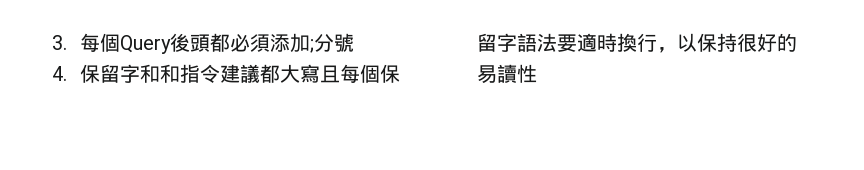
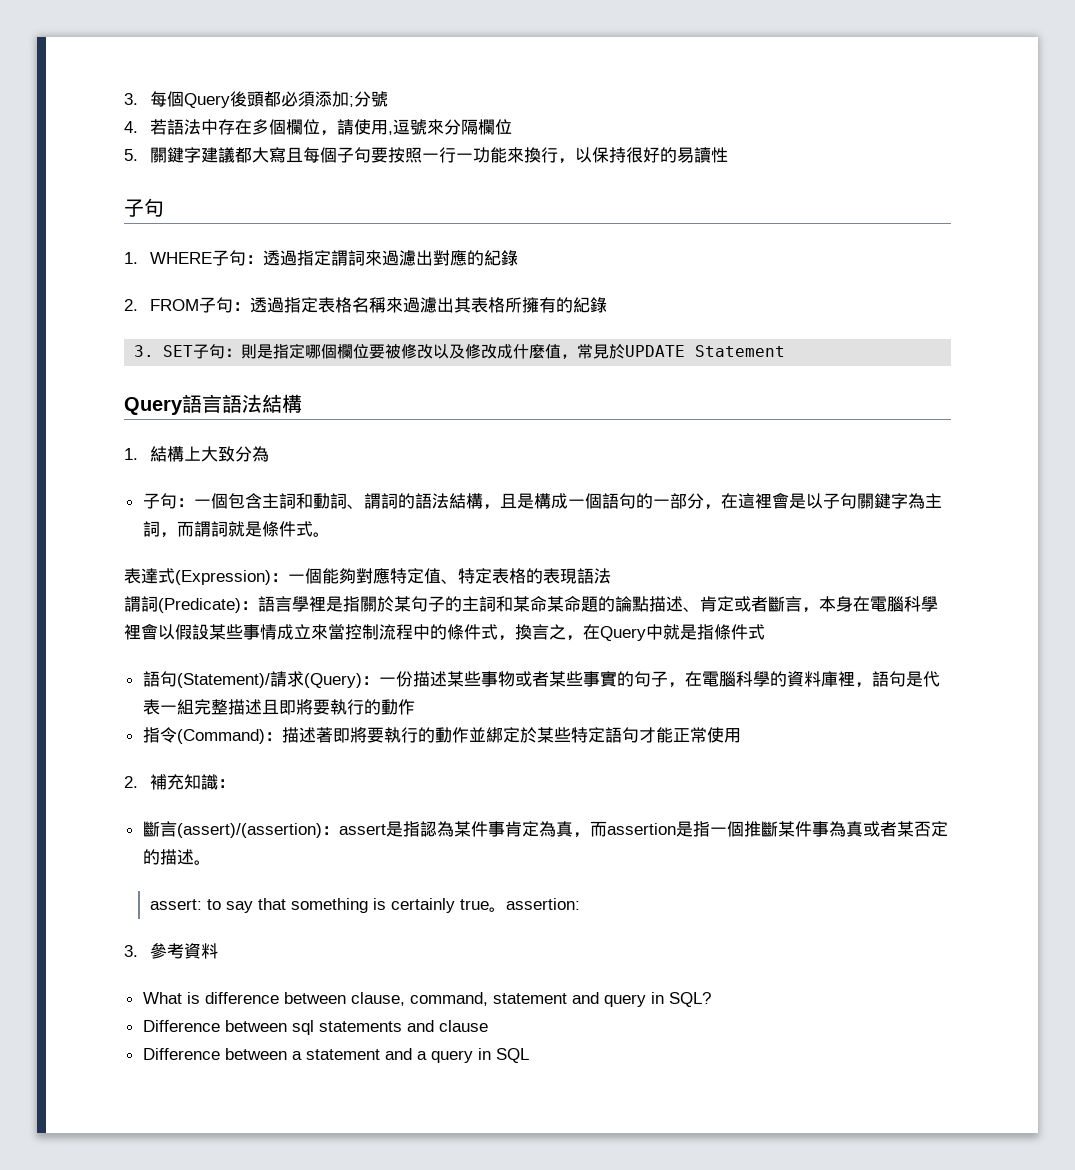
- 4.保留字和和指令建議都大寫且每個保留字語法要適時換行，以保持很好的易讀性
+ 4.若語法中存在多個欄位，請使用,逗號來分隔欄位
+ 5.關鍵字建議都大寫且每個子句要按照一行一功能來換行，以保持很好的易讀性
+ 子句
+ 1. WHERE子句：透過指定謂詞來過濾出對應的紀錄
+ 2. FROM子句：透過指定表格名稱來過濾出其表格所擁有的紀錄
+ 3. SET子句：則是指定哪個欄位要被修改以及修改成什麼值，常見於UPDATE Statement
+ Query語言語法結構
+ 1.結構上大致分為
+ 子句：一個包含主詞和動詞、謂詞的語法結構，且是構成一個語句的一部分，在這裡會是以子句關鍵字為主詞，而謂詞就是條件式。
+ 表達式(Expression)：一個能夠對應特定值、特定表格的表現語法
+ 謂詞(Predicate)：語言學裡是指關於某句子的主詞和某命某命題的論點描述、肯定或者斷言，本身在電腦科學裡會以假設某些事情成立來當控制流程中的條件式，換言之，在Query中就是指條件式
+ 語句(Statement)/請求(Query)：一份描述某些事物或者某些事實的句子，在電腦科學的資料庫裡，語句是代表一組完整描述且即將要執行的動作
+ 指令(Command)：描述著即將要執行的動作並綁定於某些特定語句才能正常使用
+ 2.補充知識：
+ 斷言(assert)/(assertion)：assert是指認為某件事肯定為真，而assertion是指一個推斷某件事為真或者某否定的描述。
+ assert: to say that something is certainly true。assertion:
+ 3.參考資料
+ What is difference between clause, command, statement and query in SQL?
+ Difference between sql statements and clause
+ Difference between a statement and a query in SQL

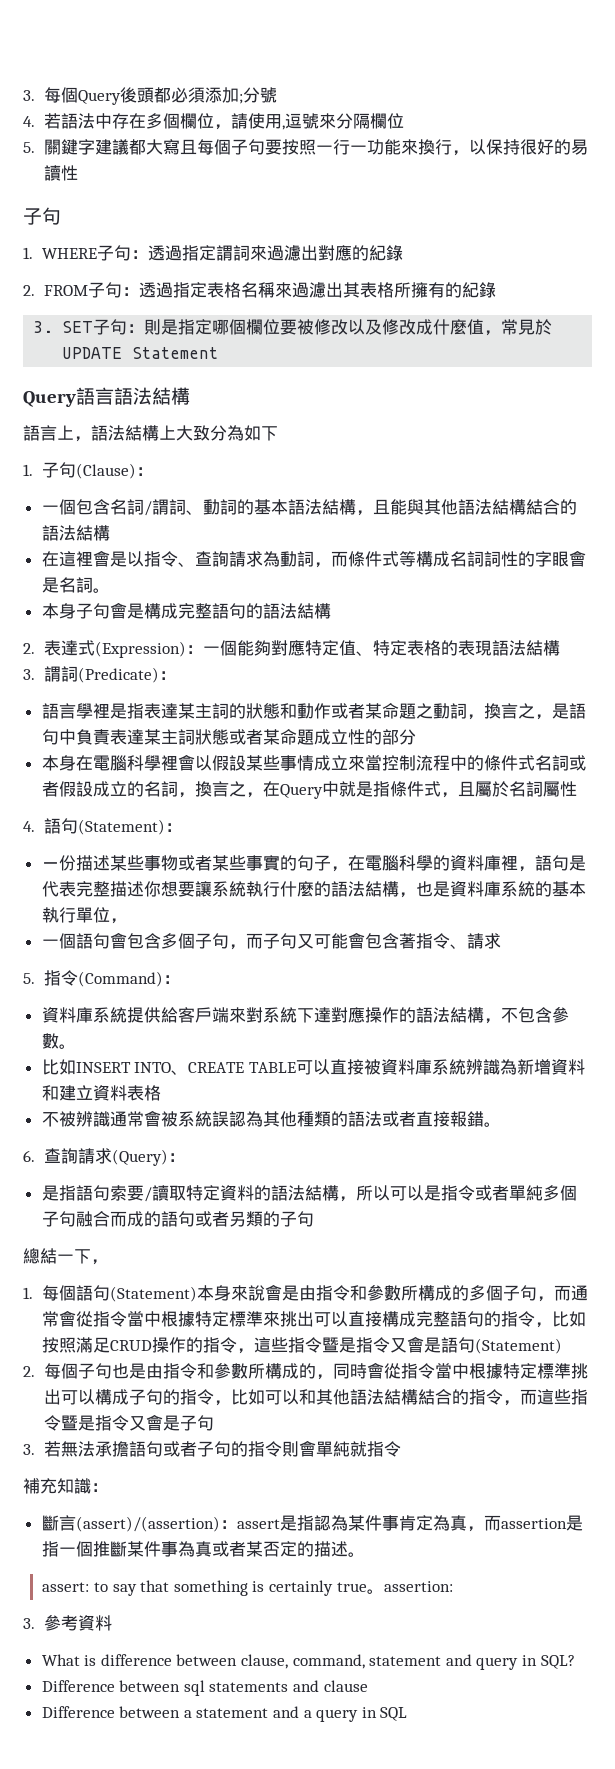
- 1.結構上大致分為
- 子句：一個包含主詞和動詞、謂詞的語法結構，且是構成一個語句的一部分，在這裡會是以子句關鍵字為主詞，而謂詞就是條件式。
- 表達式(Expression)：
+ 語言上，語法結構上大致分為如下
+ 1.子句(Clause)：
+ 一個包含名詞/謂詞、動詞的基本語法結構，且能與其他語法結構結合的語法結構
+ 在這裡會是以指令、查詢請求為動詞，而條件式等構成名詞詞性的字眼會是名詞。
+ 本身子句會是構成完整語句的語法結構
+ 2.表達式(Expression)：
- 一個能夠對應特定值、特定表格的表現語法
- 謂詞(Predicate)：語言學裡是指關於某句子的主詞和某命某命題的論點描述、肯定或者斷言，本身在電腦科學裡會以假設某些事情成立來當控制流程中的條件式，換言之，在Query中就是指條件式
- 語句(Statement)/請求(Query)：一份描述某些事物或者某些事實的句子，在電腦科學的資料庫裡，語句是代表一組完整描述且即將要執行的動作
- 指令(Command)：描述著即將要執行的動作並綁定於某些特定語句才能正常使用
- 2.補充知識：
+ 一個能夠對應特定值、特定表格的表現語法結構
+ 3.謂詞(Predicate)：
+ 語言學裡是指表達某主詞的狀態和動作或者某命題之動詞，換言之，是語句中負責表達某主詞狀態或者某命題成立性的部分
+ 本身在電腦科學裡會以假設某些事情成立來當控制流程中的條件式名詞或者假設成立的名詞，換言之，在Query中就是指條件式，且屬於名詞屬性
+ 4.語句(Statement)：
+ ㄧ份描述某些事物或者某些事實的句子，在電腦科學的資料庫裡，語句是代表完整描述你想要讓系統執行什麼的語法結構，也是資料庫系統的基本執行單位，
+ 一個語句會包含多個子句，而子句又可能會包含著指令、請求
+ 5.指令(Command)：
+ 資料庫系統提供給客戶端來對系統下達對應操作的語法結構，不包含參數。
+ 比如INSERT INTO、CREATE TABLE可以直接被資料庫系統辨識為新增資料和建立資料表格
+ 不被辨識通常會被系統誤認為其他種類的語法或者直接報錯。
+ 6.查詢請求(Query)：
+ 是指語句索要/讀取特定資料的語法結構，所以可以是指令或者單純多個子句融合而成的語句或者另類的子句
+ 總結一下，
+ 1.每個語句(Statement)本身來說會是由指令和參數所構成的多個子句，而通常會從指令當中根據特定標準來挑出可以直接構成完整語句的指令，比如按照滿足CRUD操作的指令，這些指令暨是指令又會是語句(Statement)
+ 2.每個子句也是由指令和參數所構成的，同時會從指令當中根據特定標準挑出可以構成子句的指令，比如可以和其他語法結構結合的指令，而這些指令暨是指令又會是子句
+ 3.若無法承擔語句或者子句的指令則會單純就指令
+ 補充知識：

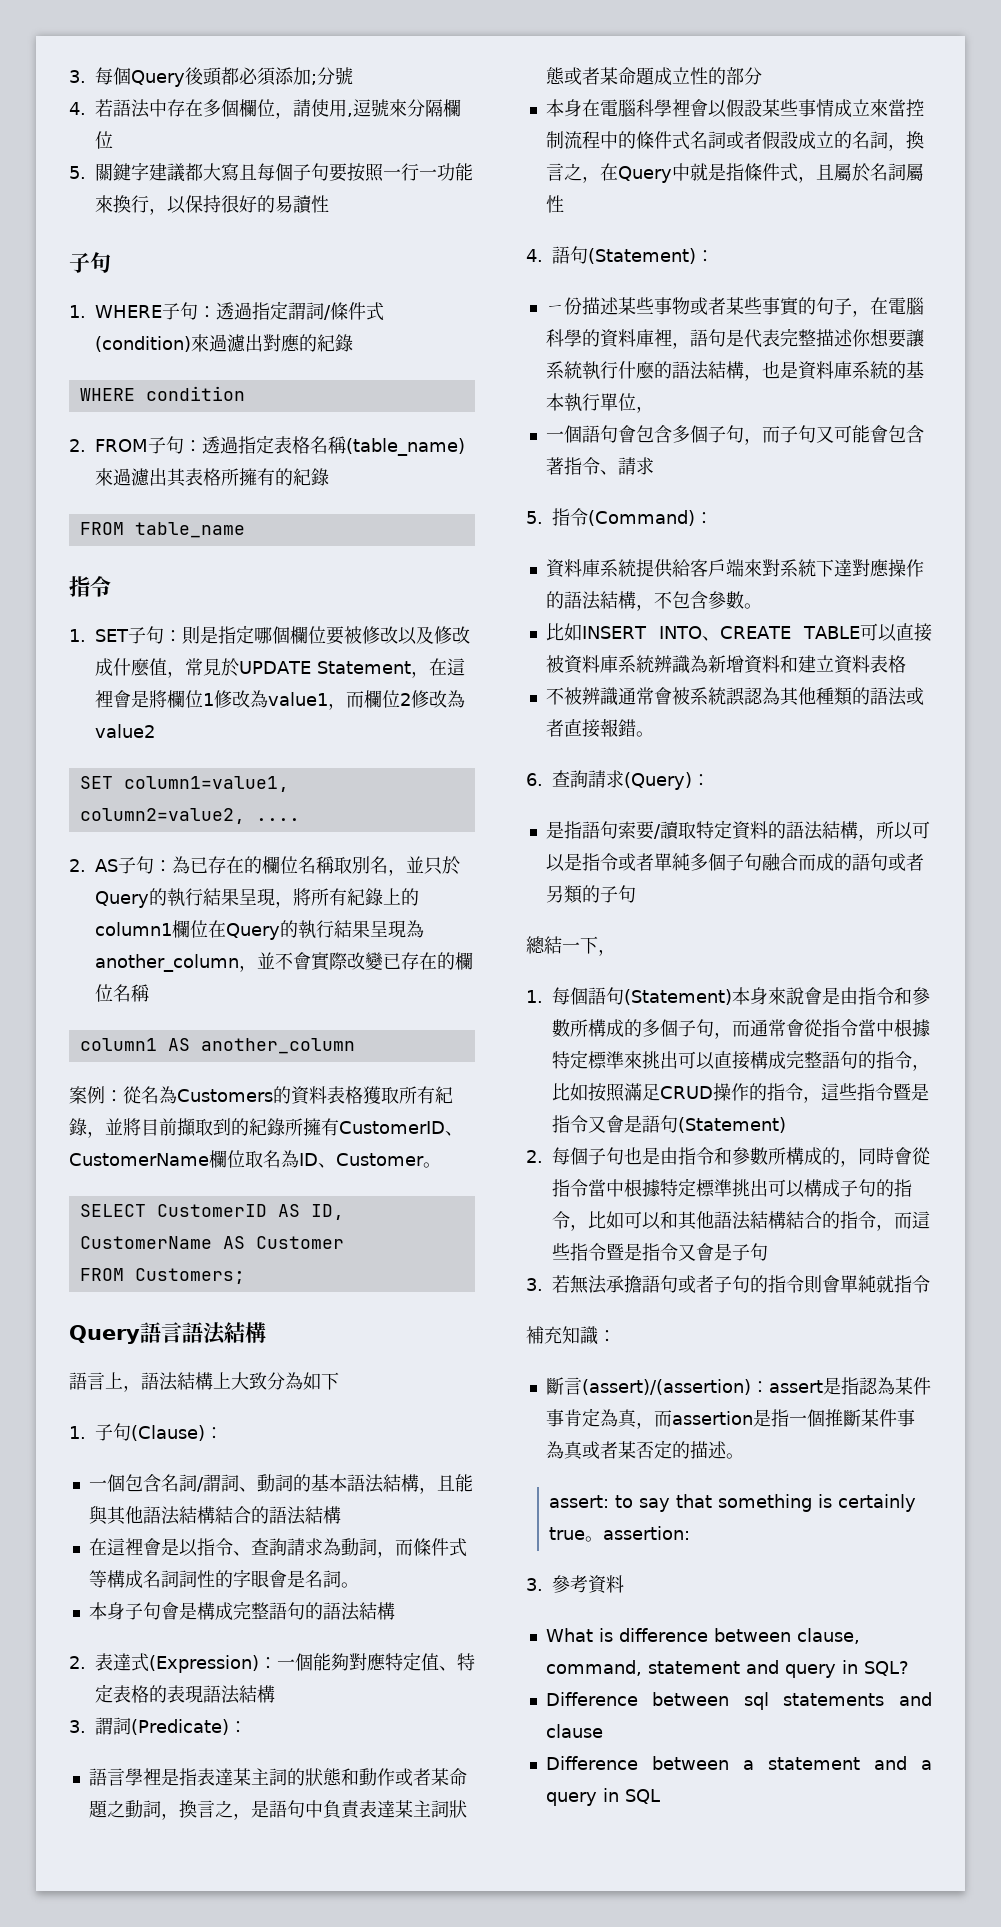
- 1. WHERE子句：透過指定謂詞來過濾出對應的紀錄
+ 1. WHERE子句：透過指定謂詞/條件式(condition)來過濾出對應的紀錄
+ WHERE condition
- 2. FROM子句：透過指定表格名稱來過濾出其表格所擁有的紀錄
+ 2. FROM子句：透過指定表格名稱(table_name)來過濾出其表格所擁有的紀錄
- 3. SET子句：則是指定哪個欄位要被修改以及修改成什麼值，常見於UPDATE Statement
+ FROM table_name
+ 指令
+ 1. SET子句：則是指定哪個欄位要被修改以及修改成什麼值，常見於UPDATE Statement，在這裡會是將欄位1修改為value1，而欄位2修改為value2
+ SET column1=value1, column2=value2, ....
+ 2. AS子句：為已存在的欄位名稱取別名，並只於Query的執行結果呈現，將所有紀錄上的column1欄位在Query的執行結果呈現為another_column，並不會實際改變已存在的欄位名稱
+ column1 AS another_column
+ 案例：從名為Customers的資料表格獲取所有紀錄，並將目前擷取到的紀錄所擁有CustomerID、CustomerName欄位取名為ID、Customer。
+ SELECT CustomerID AS ID, CustomerName AS Customer
+ FROM Customers;

